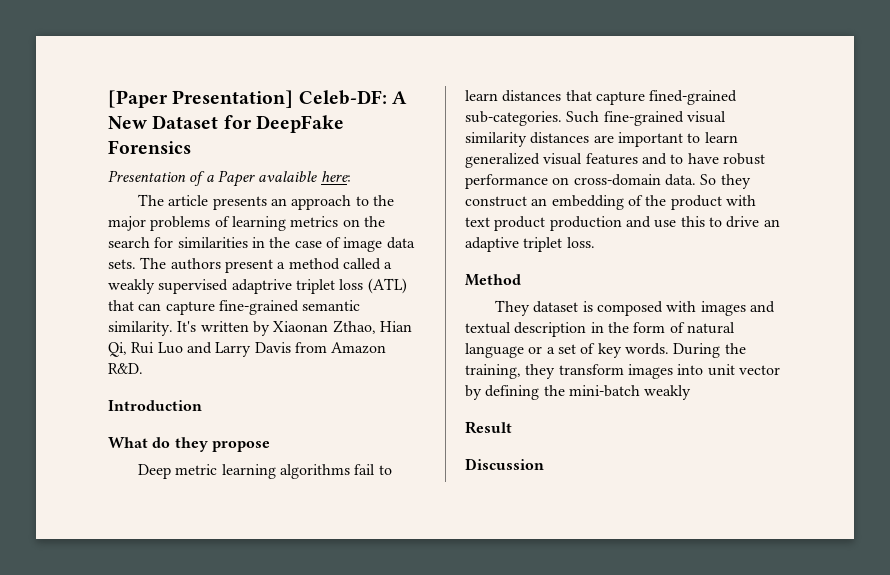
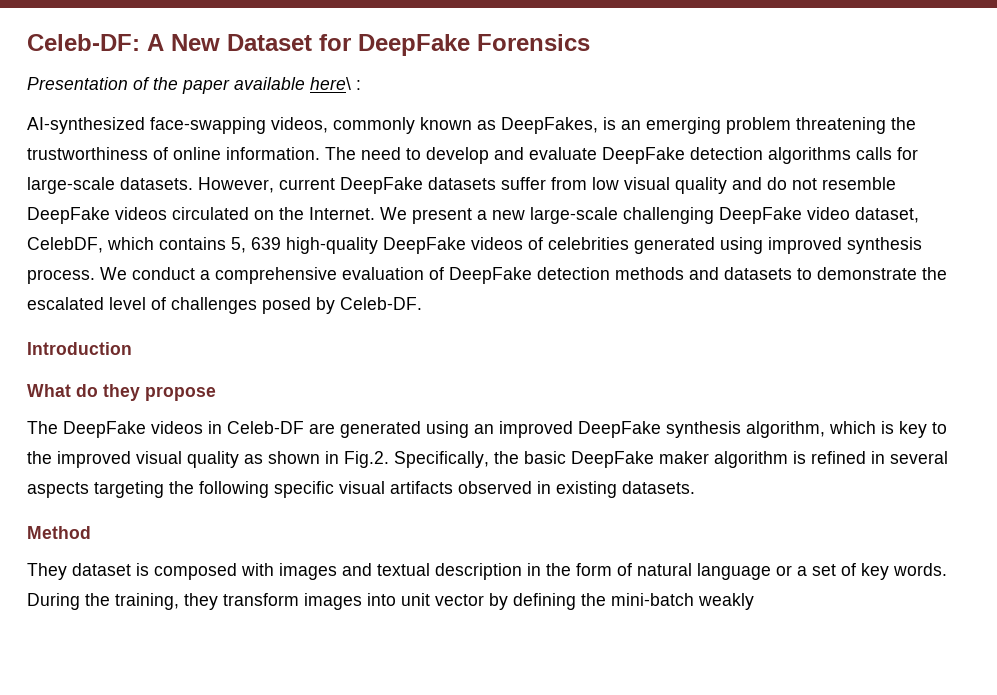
- [Paper Presentation] Celeb-DF: A New Dataset for DeepFake Forensics
+ Celeb-DF: A New Dataset for DeepFake Forensics
- Presentation of a Paper avalaible here:
- The article presents an approach to the major problems of learning metrics on the search for similarities in the case of image data sets. The authors present a method called a weakly supervised adaptrive triplet loss (ATL) that can capture fine-grained semantic similarity. It's written by Xiaonan Zthao, Hian Qi, Rui Luo and Larry Davis from Amazon R&D.
+ Presentation of the paper available here\ :
+ AI-synthesized face-swapping videos, commonly known as DeepFakes, is an emerging problem threatening the trustworthiness of online information. The need to develop and evaluate DeepFake detection algorithms calls for large-scale datasets. However, current DeepFake datasets suffer from low visual quality and do not resemble DeepFake videos circulated on the Internet. We present a new large-scale challenging DeepFake video dataset, CelebDF, which contains 5, 639 high-quality DeepFake videos of celebrities generated using improved synthesis process. We conduct a comprehensive evaluation of DeepFake detection methods and datasets to demonstrate the escalated level of challenges posed by Celeb-DF.
- Deep metric learning algorithms fail to learn distances that capture fined-grained sub-categories. Such fine-grained visual similarity distances are important to learn generalized visual features and to have robust performance on cross-domain data. So they construct an embedding of the product with text product production and use this to drive an adaptive triplet loss.
+ The DeepFake videos in Celeb-DF are generated using an improved DeepFake synthesis algorithm, which is key to the improved visual quality as shown in Fig.2. Specifically, the basic DeepFake maker algorithm is refined in several aspects targeting the following specific visual artifacts observed in existing datasets.
- Result
- Discussion

